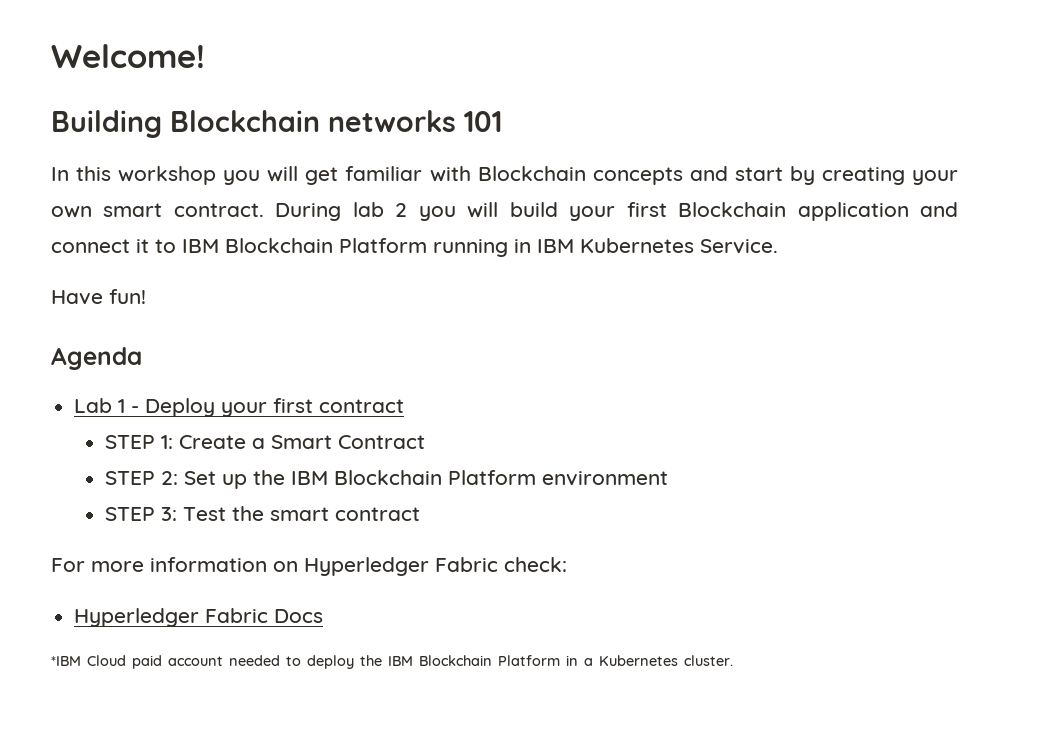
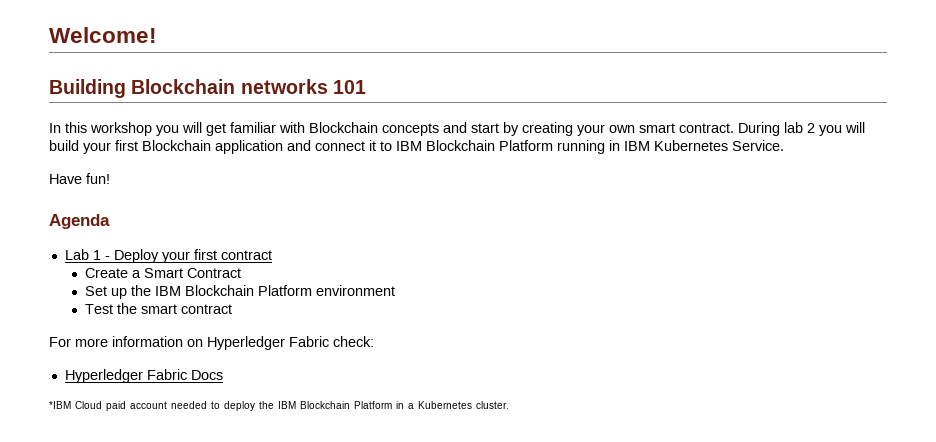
- STEP 1: Create a Smart Contract
+ Create a Smart Contract
- STEP 2: Set up the IBM Blockchain Platform environment
+ Set up the IBM Blockchain Platform environment
- STEP 3: Test the smart contract
+ Test the smart contract

